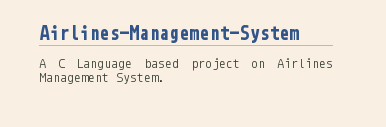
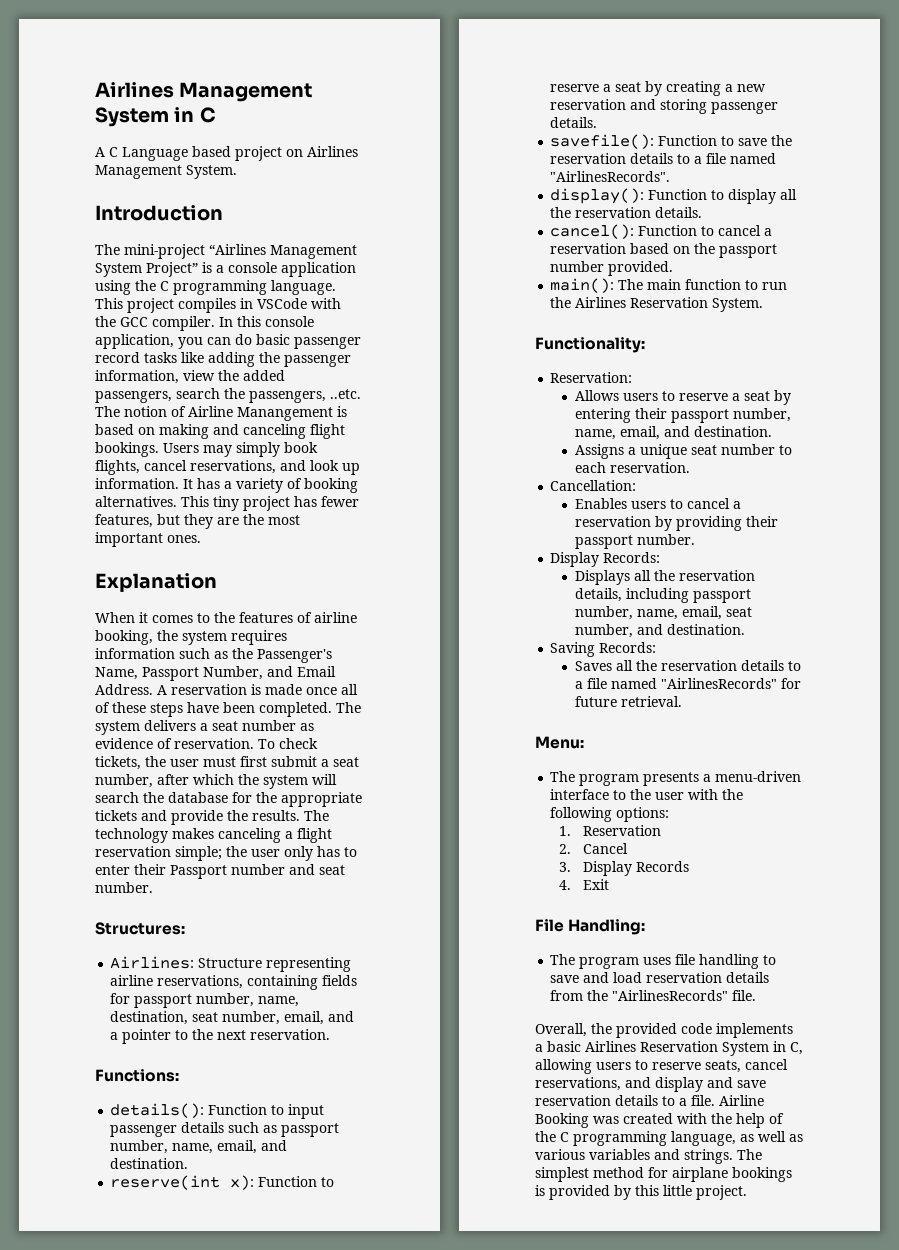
- Airlines-Management-System
+ Airlines Management System in C
+ Introduction
+ The mini-project “Airlines Management System Project” is a console application using the C programming language. This project compiles in VSCode with the GCC compiler. In this console application, you can do basic passenger record tasks like adding the passenger information, view the added passengers, search the passengers, ..etc. The notion of Airline Manangement is based on making and canceling flight bookings. Users may simply book flights, cancel reservations, and look up information. It has a variety of booking alternatives. This tiny project has fewer features, but they are the most important ones.
+ Explanation
+ When it comes to the features of airline booking, the system requires information such as the Passenger's Name, Passport Number, and Email Address. A reservation is made once all of these steps have been completed. The system delivers a seat number as evidence of reservation. To check tickets, the user must first submit a seat number, after which the system will search the database for the appropriate tickets and provide the results. The technology makes canceling a flight reservation simple; the user only has to enter their Passport number and seat number.
+ Structures:
+ Airlines: Structure representing airline reservations, containing fields for passport number, name, destination, seat number, email, and a pointer to the next reservation.
+ Functions:
+ details(): Function to input passenger details such as passport number, name, email, and destination.
+ reserve(int x): Function to reserve a seat by creating a new reservation and storing passenger details.
+ savefile(): Function to save the reservation details to a file named "AirlinesRecords".
+ display(): Function to display all the reservation details.
+ cancel(): Function to cancel a reservation based on the passport number provided.
+ main(): The main function to run the Airlines Reservation System.
+ Functionality:
+ Reservation:
+ Allows users to reserve a seat by entering their passport number, name, email, and destination.
+ Assigns a unique seat number to each reservation.
+ Cancellation:
+ Enables users to cancel a reservation by providing their passport number.
+ Display Records:
+ Displays all the reservation details, including passport number, name, email, seat number, and destination.
+ Saving Records:
+ Saves all the reservation details to a file named "AirlinesRecords" for future retrieval.
+ Menu:
+ The program presents a menu-driven interface to the user with the following options:
+ 1. Reservation
+ 2. Cancel
+ 3. Display Records
+ 4. Exit
+ File Handling:
+ The program uses file handling to save and load reservation details from the "AirlinesRecords" file.
+ Overall, the provided code implements a basic Airlines Reservation System in C, allowing users to reserve seats, cancel reservations, and display and save reservation details to a file. Airline Booking was created with the help of the C programming language, as well as various variables and strings. The simplest method for airplane bookings is provided by this little project.

